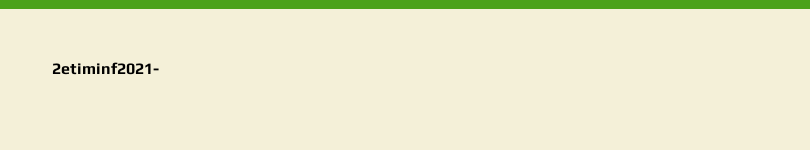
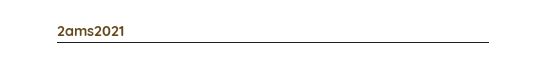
- 2etiminf2021-
+ 2ams2021

